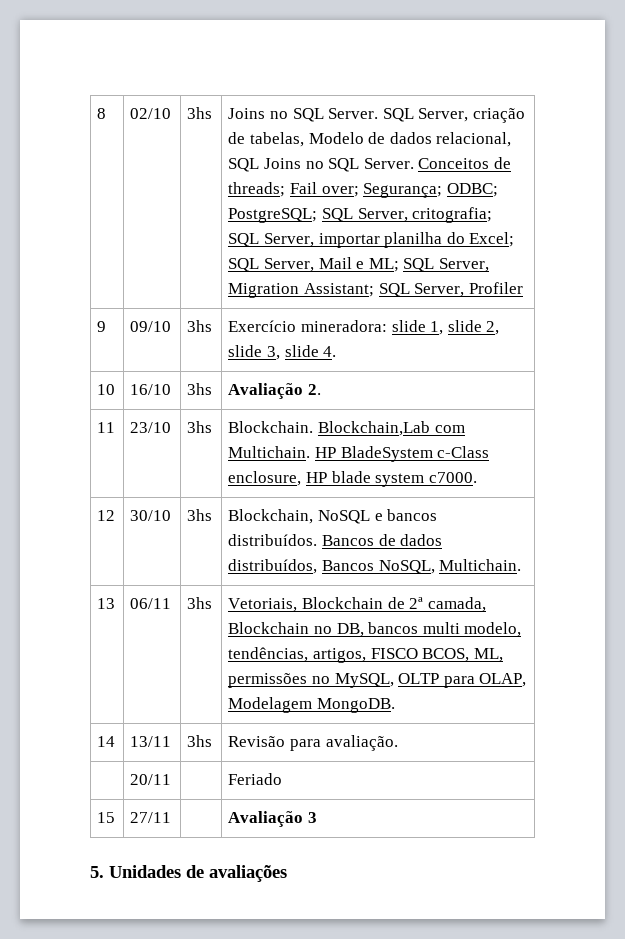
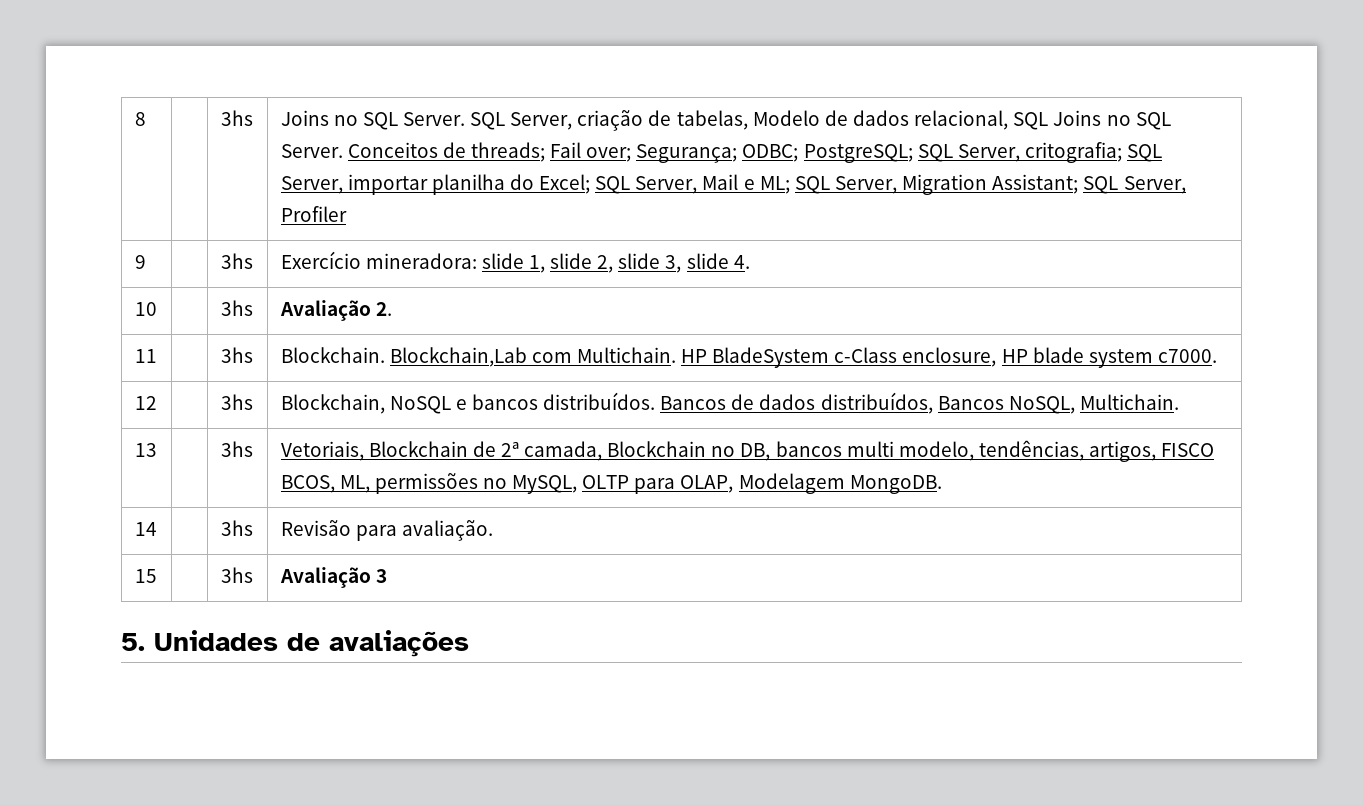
- 02/10
- 9 | 09/10 | 3hs | Exercício mineradora: slide 1, slide 2, slide 3, slide 4.
+ 9 | | 3hs | Exercício mineradora: slide 1, slide 2, slide 3, slide 4.
- 10 | 16/10 | 3hs | Avaliação 2.
+ 10 | | 3hs | Avaliação 2.
- 11 | 23/10 | 3hs | Blockchain. Blockchain,Lab com Multichain. HP BladeSystem c-Class enclosure, HP blade system c7000.
+ 11 | | 3hs | Blockchain. Blockchain,Lab com Multichain. HP BladeSystem c-Class enclosure, HP blade system c7000.
- 12 | 30/10 | 3hs | Blockchain, NoSQL e bancos distribuídos. Bancos de dados distribuídos, Bancos NoSQL, Multichain.
+ 12 | | 3hs | Blockchain, NoSQL e bancos distribuídos. Bancos de dados distribuídos, Bancos NoSQL, Multichain.
- 13 | 06/11 | 3hs | Vetoriais, Blockchain de 2ª camada, Blockchain no DB, bancos multi modelo, tendências, artigos, FISCO BCOS, ML, permissões no MySQL, OLTP para OLAP, Modelagem MongoDB.
+ 13 | | 3hs | Vetoriais, Blockchain de 2ª camada, Blockchain no DB, bancos multi modelo, tendências, artigos, FISCO BCOS, ML, permissões no MySQL, OLTP para OLAP, Modelagem MongoDB.
- 14 | 13/11 | 3hs | Revisão para avaliação.
+ 14 | | 3hs | Revisão para avaliação.
- | 20/11 | | Feriado
- 15 | 27/11 | | Avaliação 3
+ 15 | | 3hs | Avaliação 3

